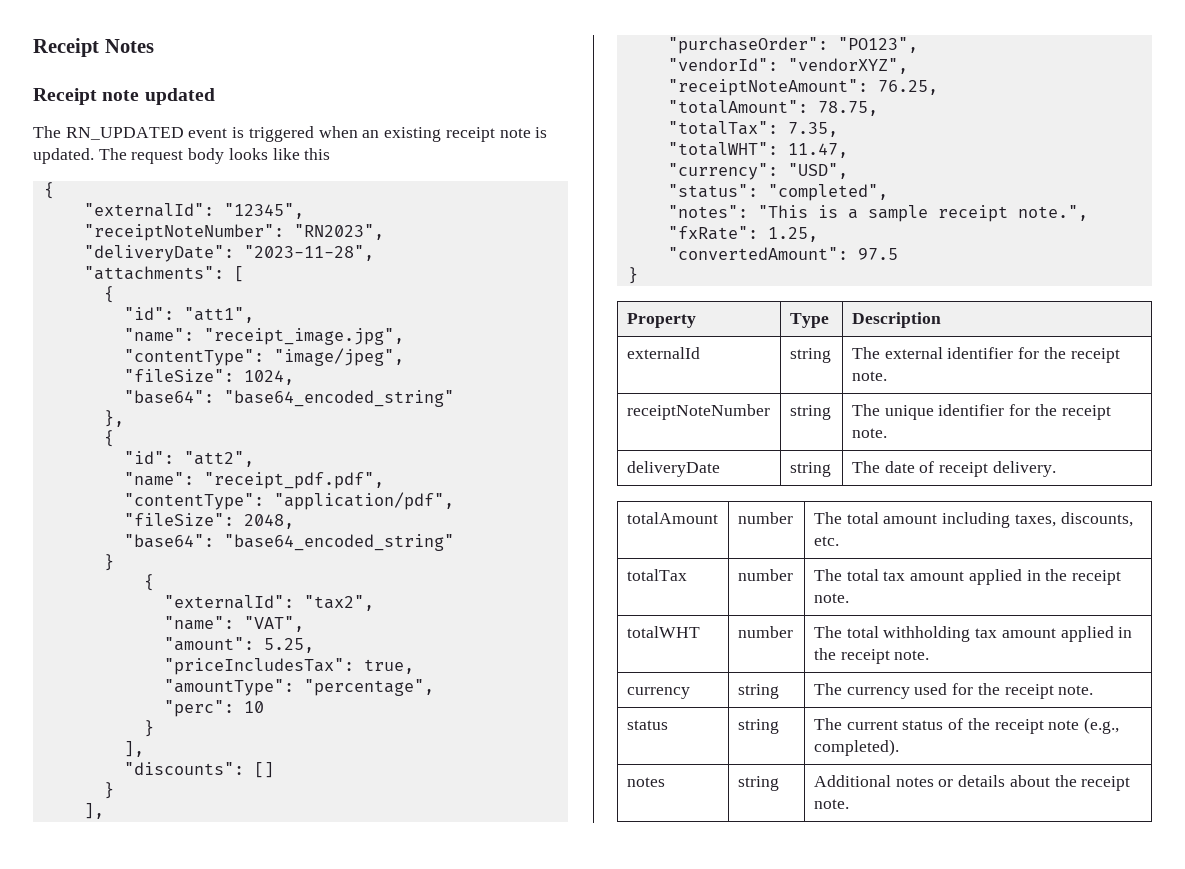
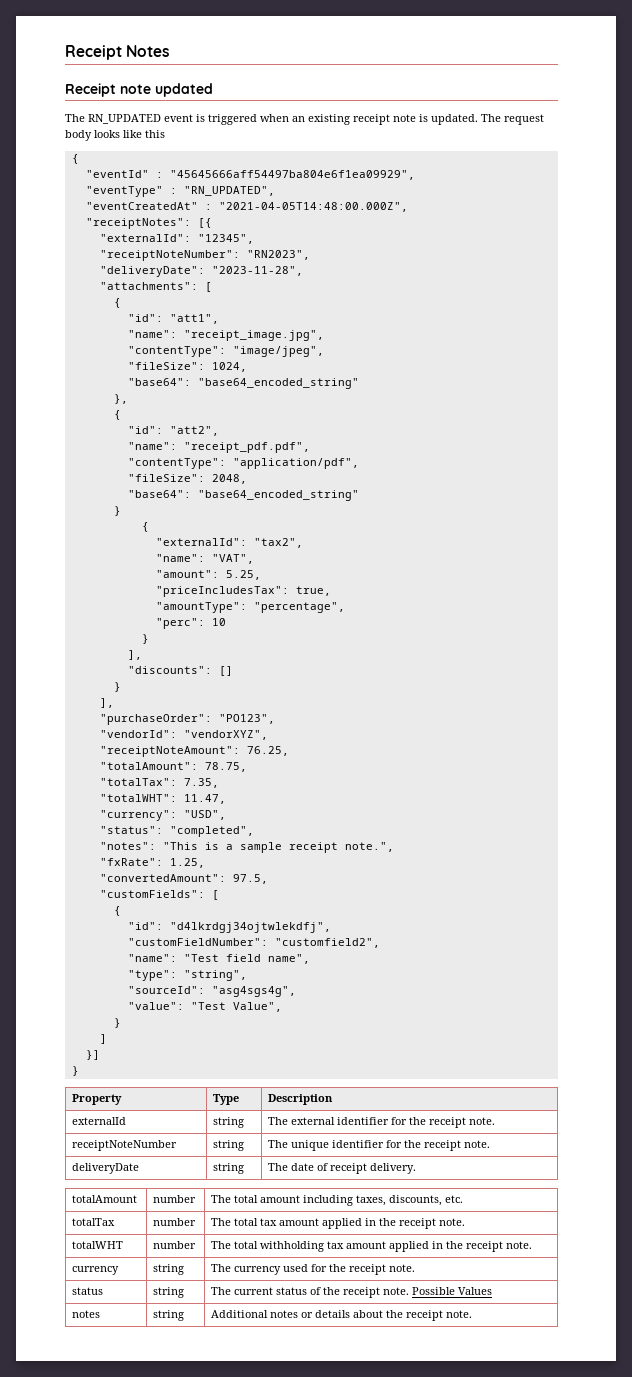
+ "eventId" : "45645666aff54497ba804e6f1ea09929",
+ "eventType" : "RN_UPDATED",
+ "eventCreatedAt" : "2021-04-05T14:48:00.000Z",
+ "receiptNotes": [{
- "convertedAmount": 97.5
+ "convertedAmount": 97.5,
+ "customFields": [
+ {
+ "id": "d4lkrdgj34ojtwlekdfj",
+ "customFieldNumber": "customfield2",
+ "name": "Test field name",
+ "type": "string",
+ "sourceId": "asg4sgs4g",
+ "value": "Test Value",
+ }
+ ]
+ }]
- status | string | The current status of the receipt note (e.g., completed).
+ status | string | The current status of the receipt note. Possible Values

